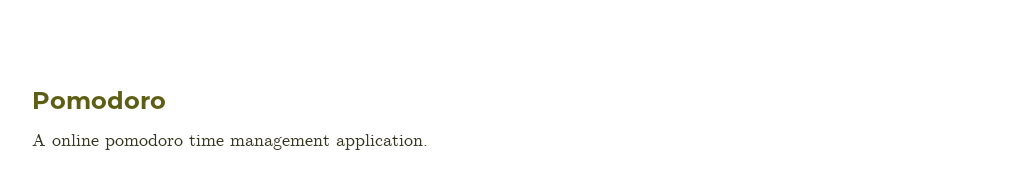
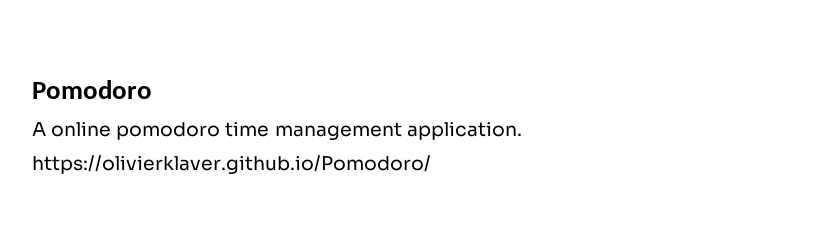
+ https://olivierklaver.github.io/Pomodoro/

